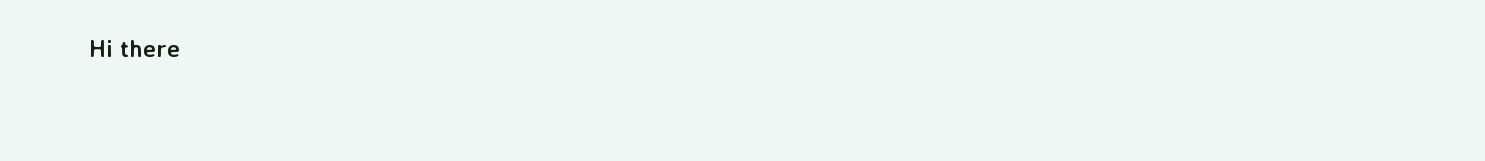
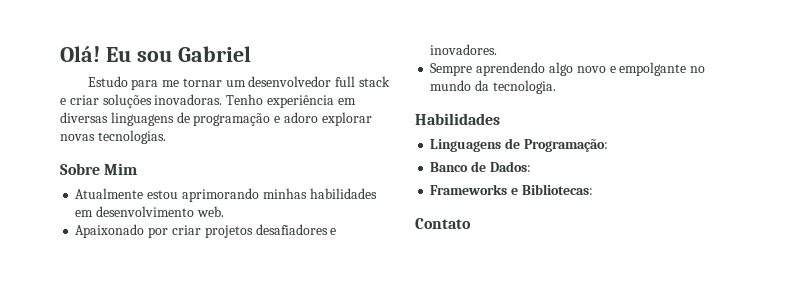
- Hi there
+ Olá! Eu sou Gabriel
+ Estudo para me tornar um desenvolvedor full stack e criar soluções inovadoras. Tenho experiência em diversas linguagens de programação e adoro explorar novas tecnologias.
+ Sobre Mim
+ Atualmente estou aprimorando minhas habilidades em desenvolvimento web.
+ Apaixonado por criar projetos desafiadores e inovadores.
+ Sempre aprendendo algo novo e empolgante no mundo da tecnologia.
+ Habilidades
+ Linguagens de Programação:
+ Banco de Dados:
+ Frameworks e Bibliotecas:
+ Contato

